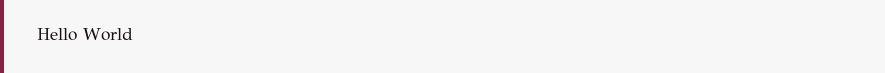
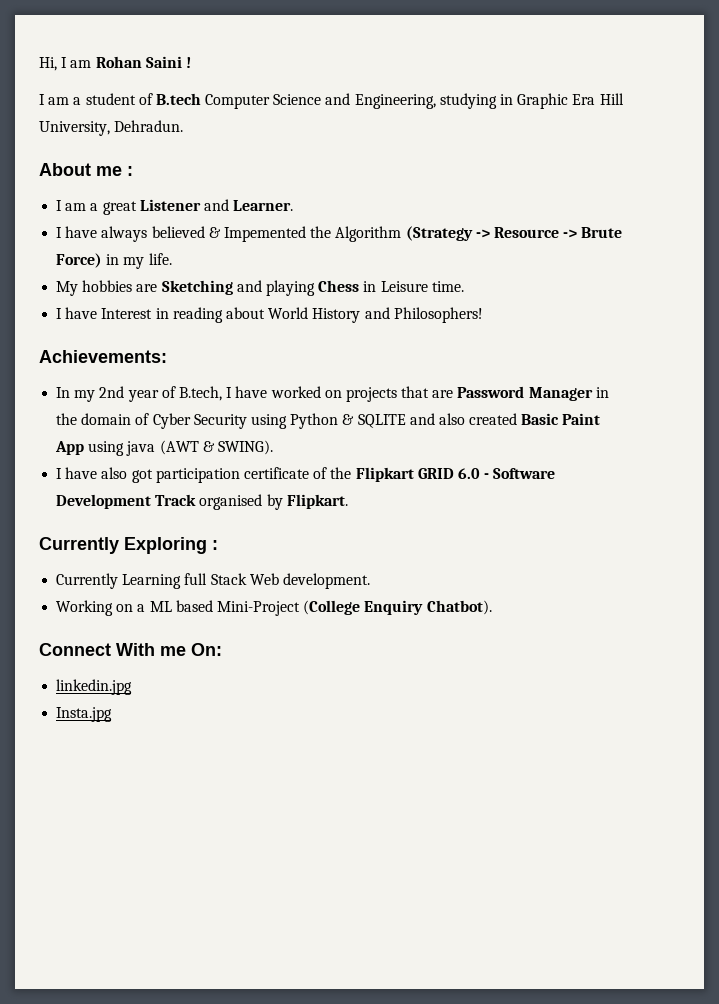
- Hello World
+ Hi, I am Rohan Saini !
+ I am a student of B.tech Computer Science and Engineering, studying in Graphic Era Hill University, Dehradun.
+ About me :
+ I am a great Listener and Learner.
+ I have always believed & Impemented the Algorithm (Strategy -> Resource -> Brute Force) in my life.
+ My hobbies are Sketching and playing Chess in Leisure time.
+ I have Interest in reading about World History and Philosophers!
+ Achievements:
+ In my 2nd year of B.tech, I have worked on projects that are Password Manager in the domain of Cyber Security using Python & SQLITE and also created Basic Paint App using java (AWT & SWING).
+ I have also got participation certificate of the Flipkart GRID 6.0 - Software Development Track organised by Flipkart.
+ Currently Exploring :
+ Currently Learning full Stack Web development.
+ Working on a ML based Mini-Project (College Enquiry Chatbot).
+ Connect With me On:
+ linkedin.jpg
+ Insta.jpg

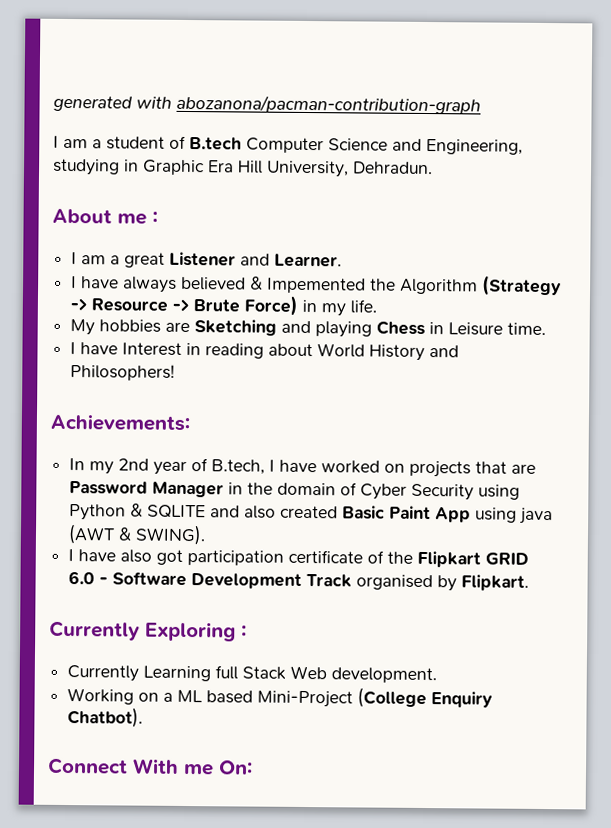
- Hi, I am Rohan Saini !
+ generated with abozanona/pacman-contribution-graph
- linkedin.jpg
- Insta.jpg

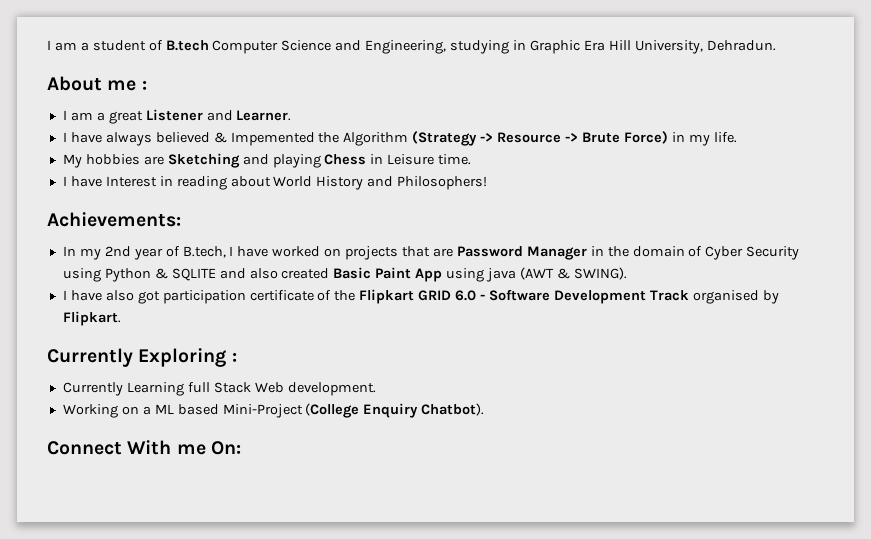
- generated with abozanona/pacman-contribution-graph

